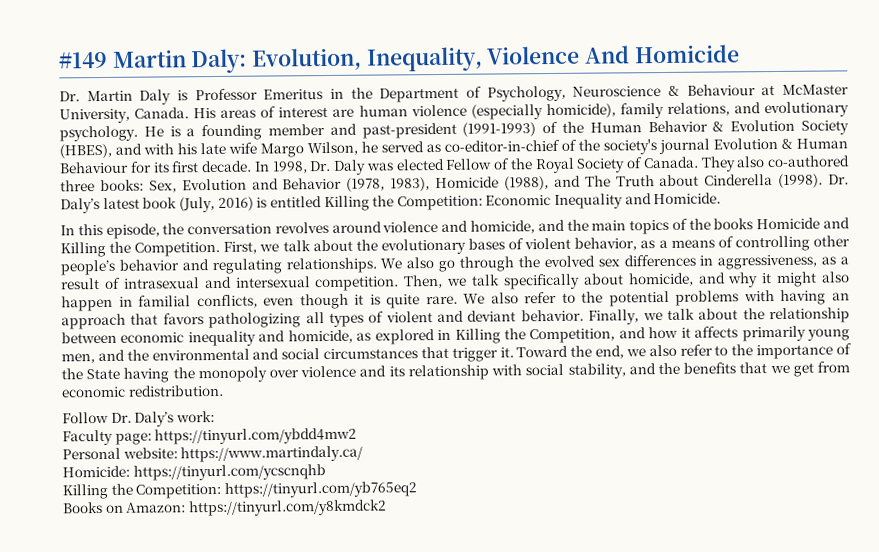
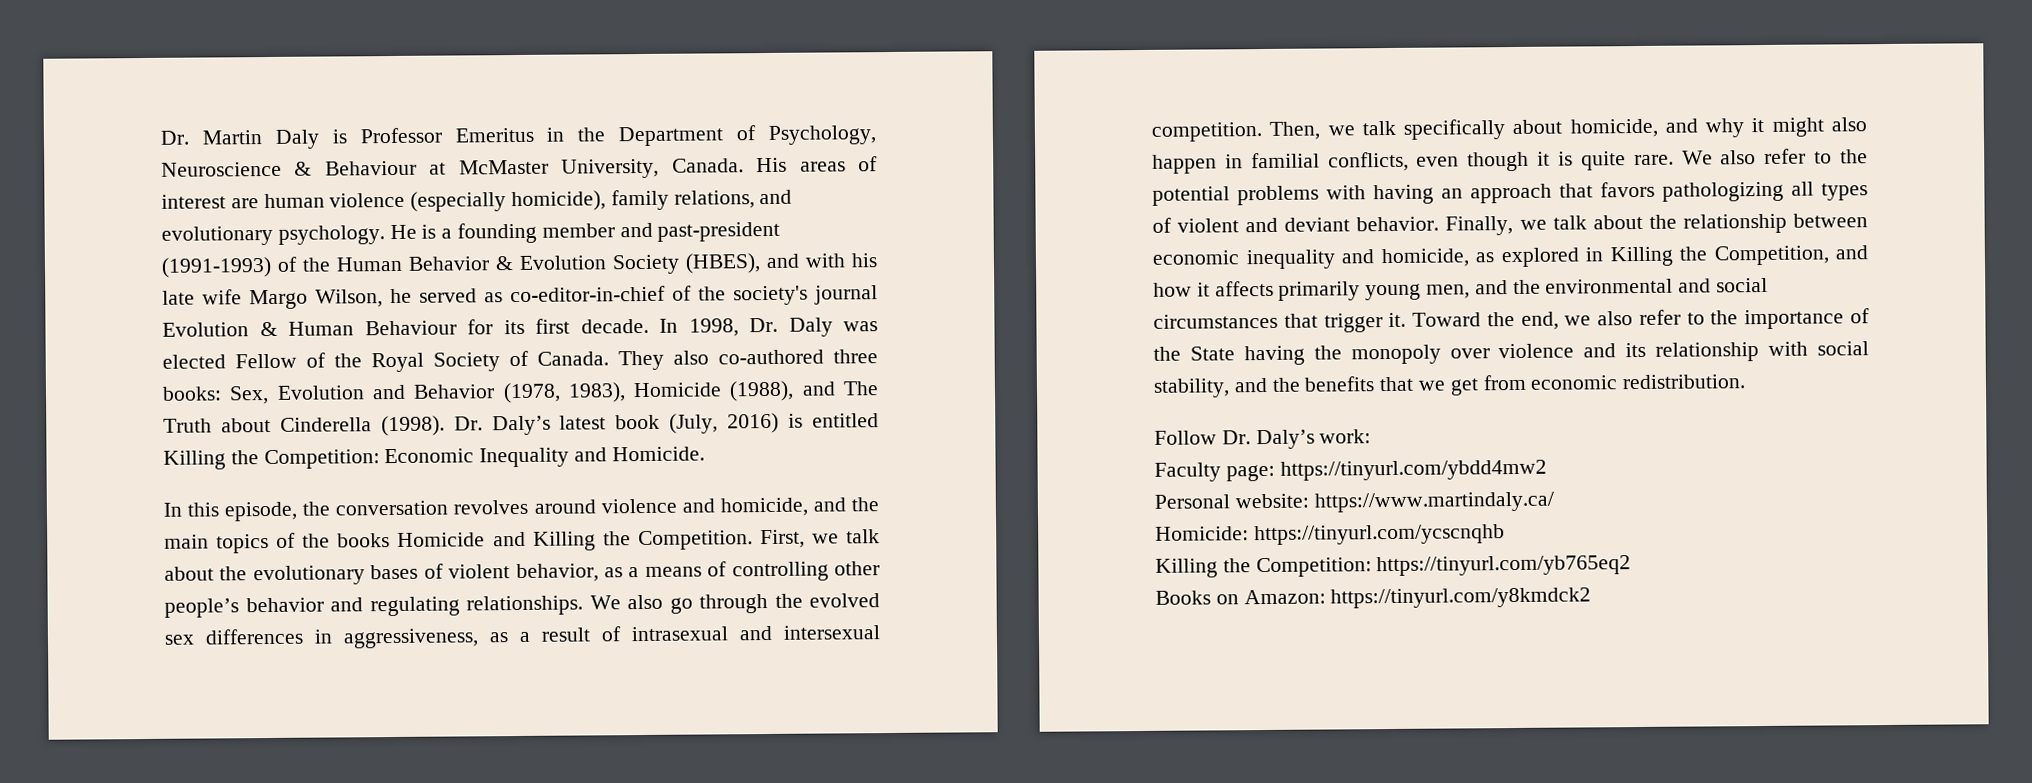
- #149 Martin Daly: Evolution, Inequality, Violence And Homicide

